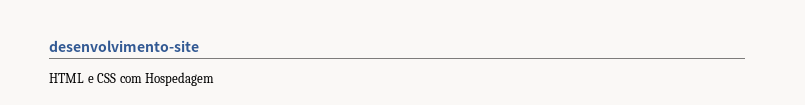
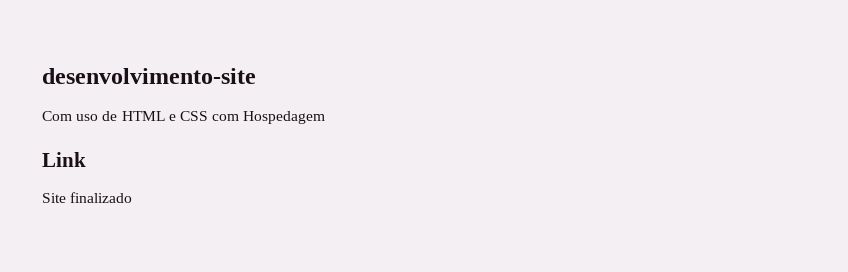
- HTML e CSS com Hospedagem
+ Com uso de HTML e CSS com Hospedagem
+ Link
+ Site finalizado

